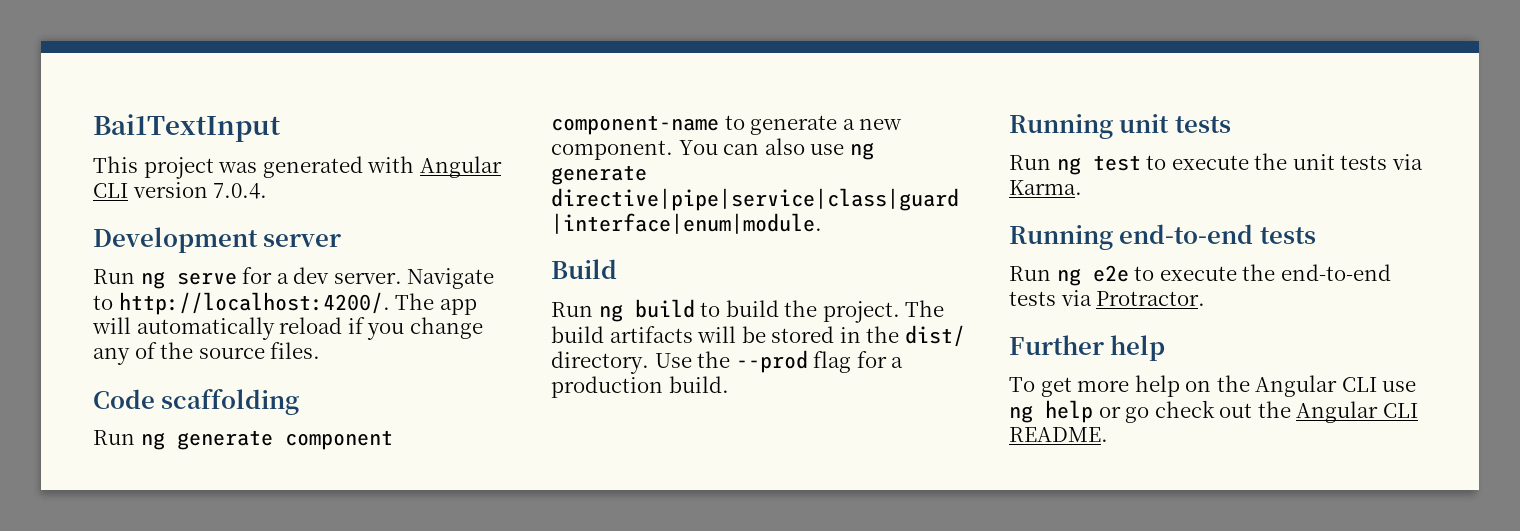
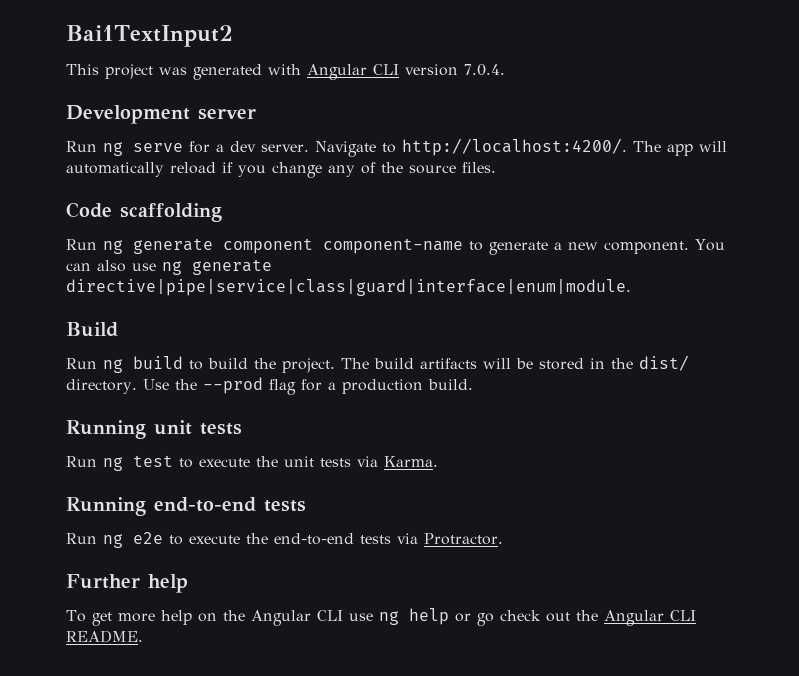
- Bai1TextInput
+ Bai1TextInput2

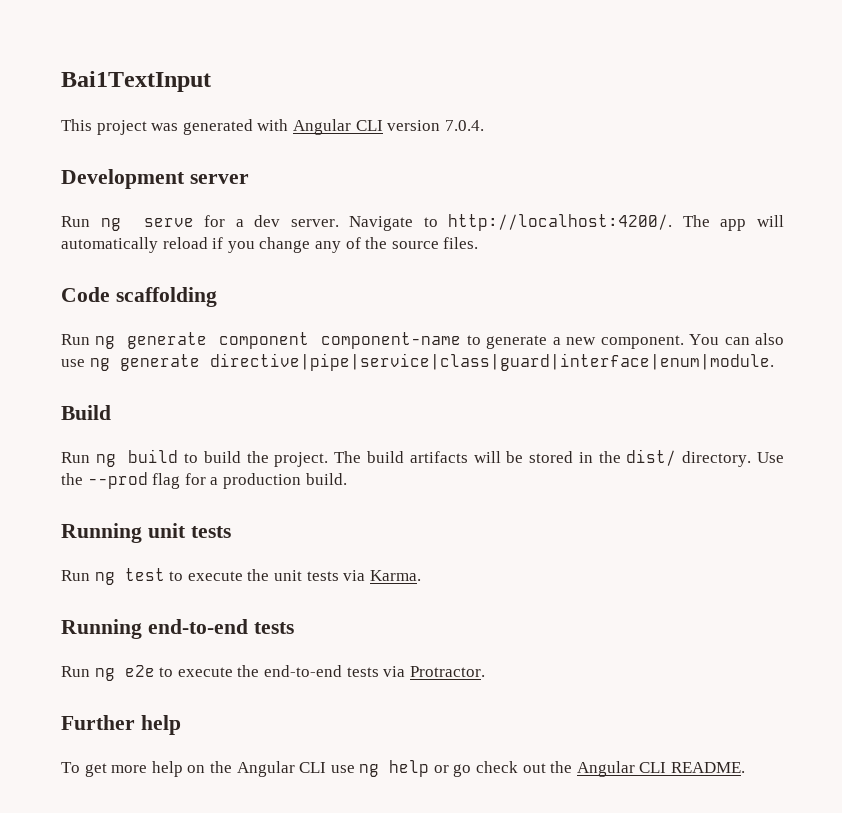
- Bai1TextInput2
+ Bai1TextInput

